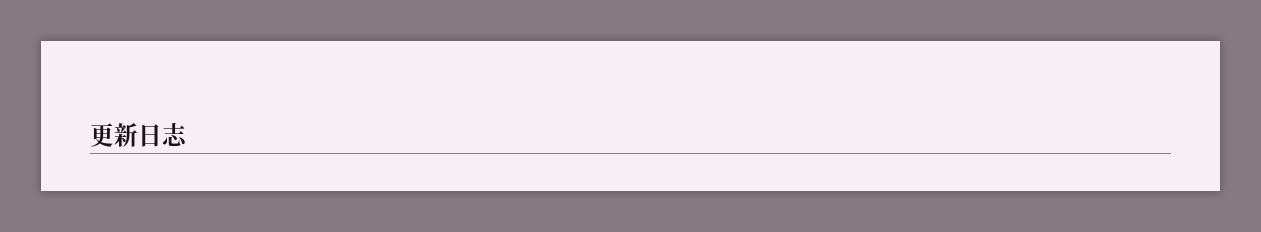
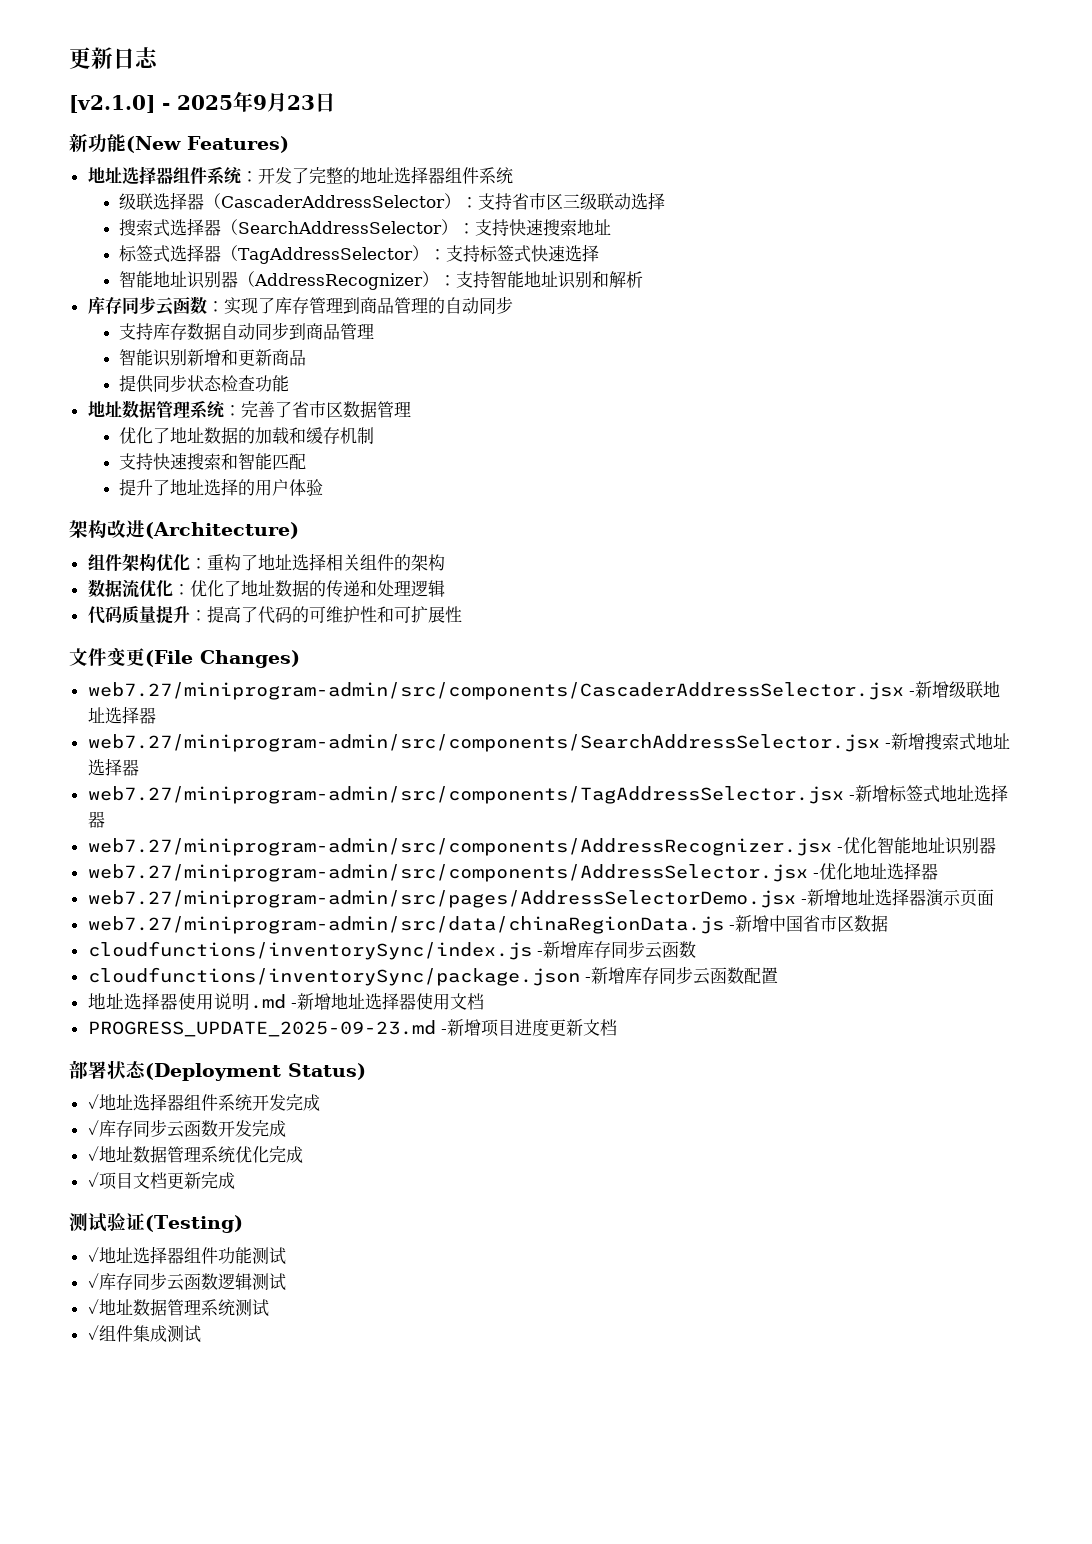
+ [v2.1.0] - 2025年9月23日
+ 新功能(New Features)
+ 地址选择器组件系统：开发了完整的地址选择器组件系统
+ 级联选择器（CascaderAddressSelector）：支持省市区三级联动选择
+ 搜索式选择器（SearchAddressSelector）：支持快速搜索地址
+ 标签式选择器（TagAddressSelector）：支持标签式快速选择
+ 智能地址识别器（AddressRecognizer）：支持智能地址识别和解析
+ 库存同步云函数：实现了库存管理到商品管理的自动同步
+ 支持库存数据自动同步到商品管理
+ 智能识别新增和更新商品
+ 提供同步状态检查功能
+ 地址数据管理系统：完善了省市区数据管理
+ 优化了地址数据的加载和缓存机制
+ 支持快速搜索和智能匹配
+ 提升了地址选择的用户体验
+ 架构改进(Architecture)
+ 组件架构优化：重构了地址选择相关组件的架构
+ 数据流优化：优化了地址数据的传递和处理逻辑
+ 代码质量提升：提高了代码的可维护性和可扩展性
+ 文件变更(File Changes)
+ web7.27/miniprogram-admin/src/components/CascaderAddressSelector.jsx -新增级联地址选择器
+ web7.27/miniprogram-admin/src/components/SearchAddressSelector.jsx -新增搜索式地址选择器
+ web7.27/miniprogram-admin/src/components/TagAddressSelector.jsx -新增标签式地址选择器
+ web7.27/miniprogram-admin/src/components/AddressRecognizer.jsx -优化智能地址识别器
+ web7.27/miniprogram-admin/src/components/AddressSelector.jsx -优化地址选择器
+ web7.27/miniprogram-admin/src/pages/AddressSelectorDemo.jsx -新增地址选择器演示页面
+ web7.27/miniprogram-admin/src/data/chinaRegionData.js -新增中国省市区数据
+ cloudfunctions/inventorySync/index.js -新增库存同步云函数
+ cloudfunctions/inventorySync/package.json -新增库存同步云函数配置
+ 地址选择器使用说明.md -新增地址选择器使用文档
+ PROGRESS_UPDATE_2025-09-23.md -新增项目进度更新文档
+ 部署状态(Deployment Status)
+ ✓地址选择器组件系统开发完成
+ ✓库存同步云函数开发完成
+ ✓地址数据管理系统优化完成
+ ✓项目文档更新完成
+ 测试验证(Testing)
+ ✓地址选择器组件功能测试
+ ✓库存同步云函数逻辑测试
+ ✓地址数据管理系统测试
+ ✓组件集成测试

